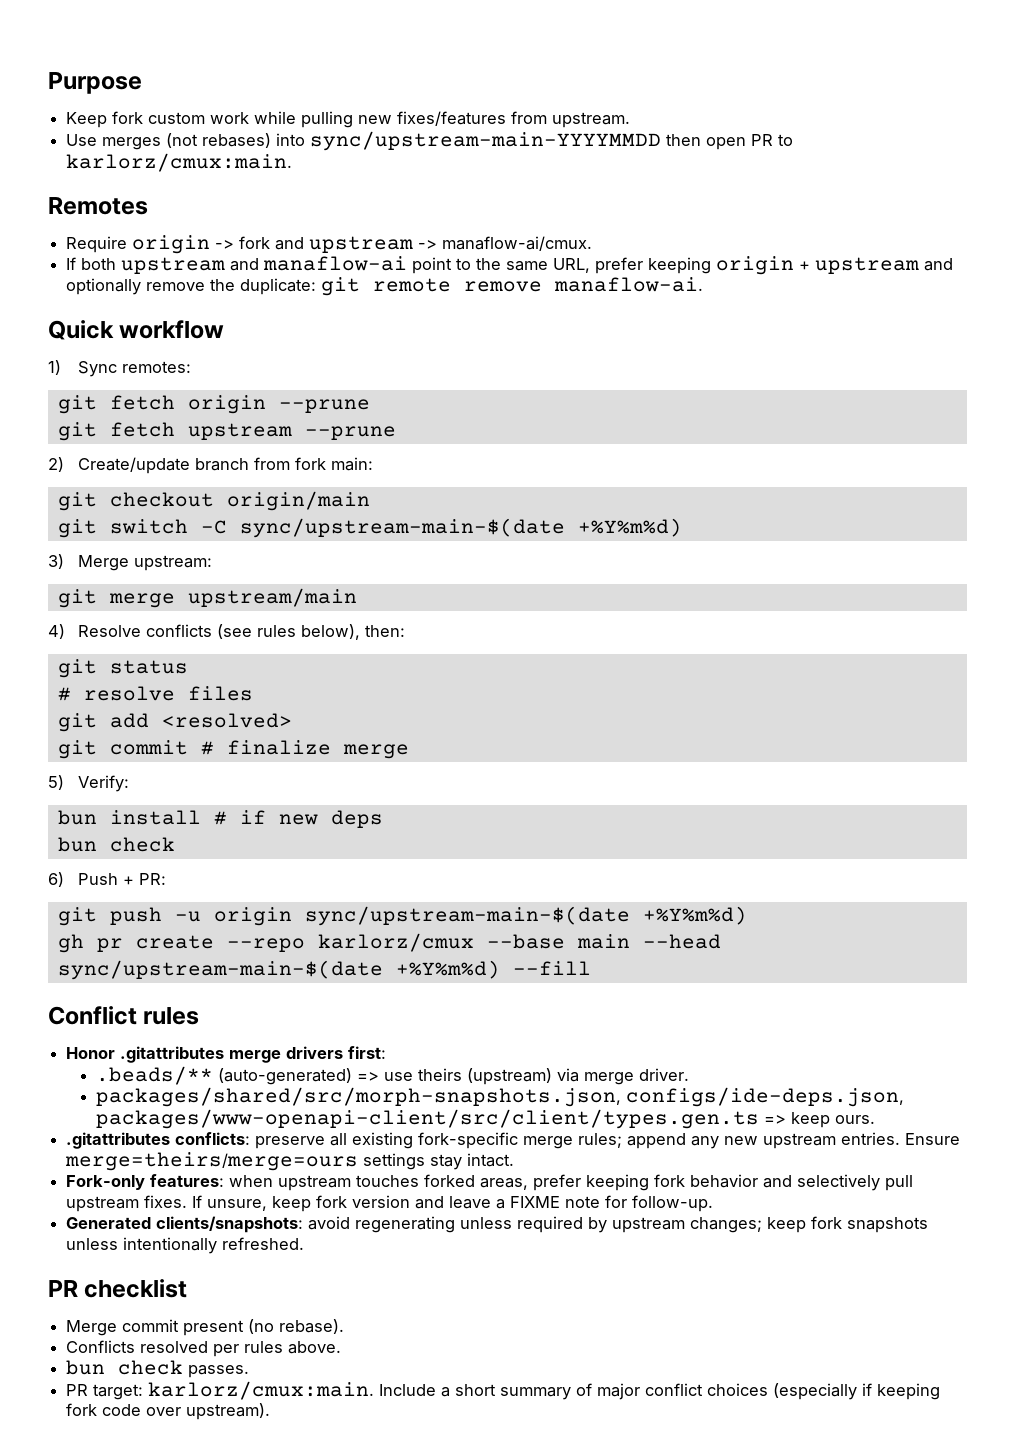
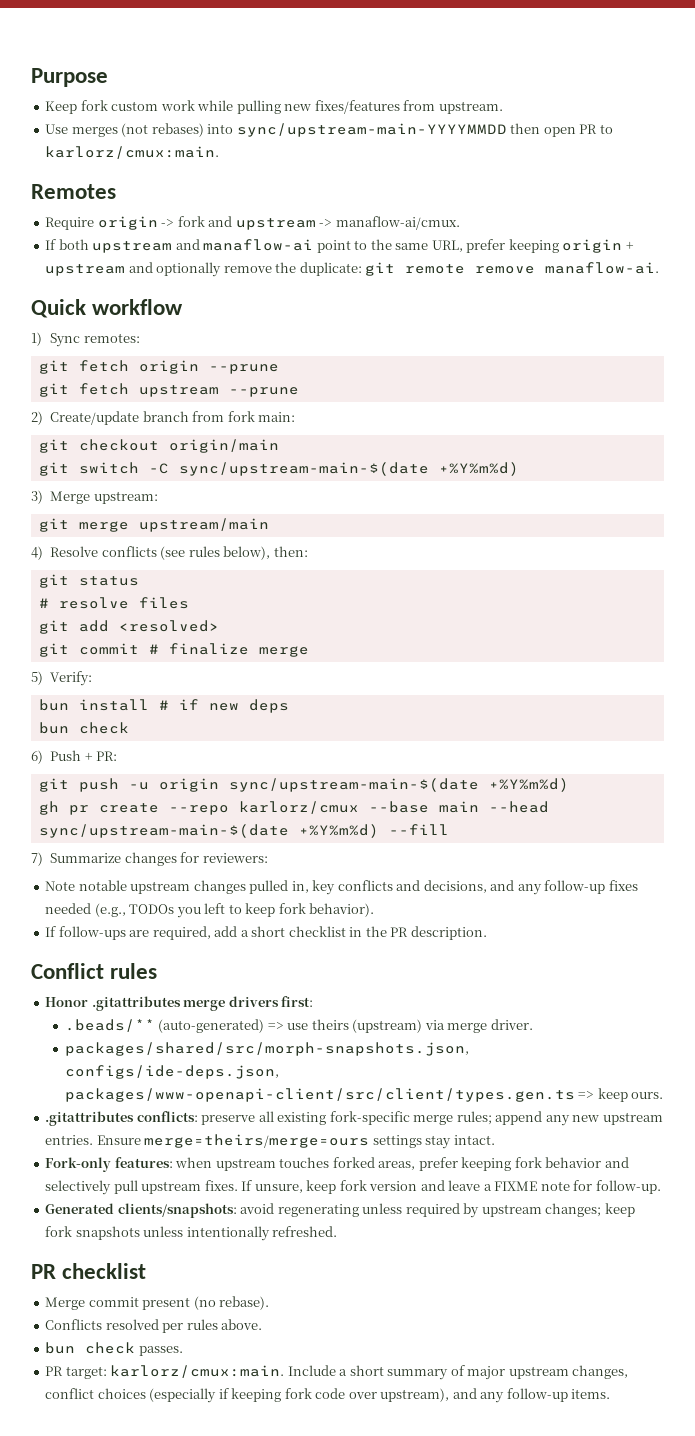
+ 7) Summarize changes for reviewers:
+ Note notable upstream changes pulled in, key conflicts and decisions, and any follow-up fixes needed (e.g., TODOs you left to keep fork behavior).
+ If follow-ups are required, add a short checklist in the PR description.
- Include a short summary of major conflict choices (especially if keeping fork code over upstream).
+ Include a short summary of major upstream changes, conflict choices (especially if keeping fork code over upstream), and any follow-up items.

